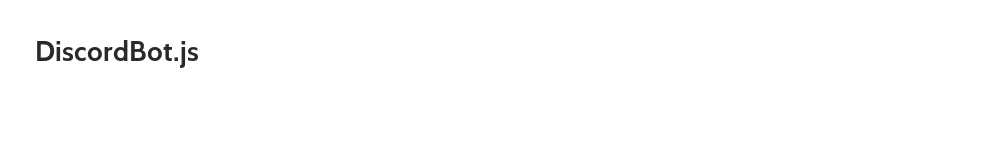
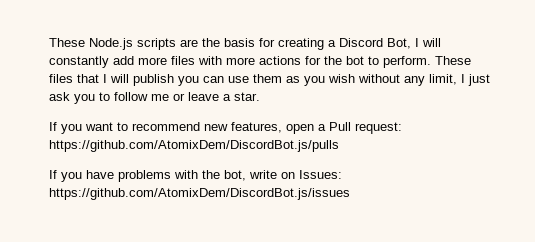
- DiscordBot.js
+ These Node.js scripts are the basis for creating a Discord Bot, I will constantly add more files with more actions for the bot to perform. These files that I will publish you can use them as you wish without any limit, I just ask you to follow me or leave a star.
+ If you want to recommend new features, open a Pull request: https://github.com/AtomixDem/DiscordBot.js/pulls
+ If you have problems with the bot, write on Issues: https://github.com/AtomixDem/DiscordBot.js/issues

